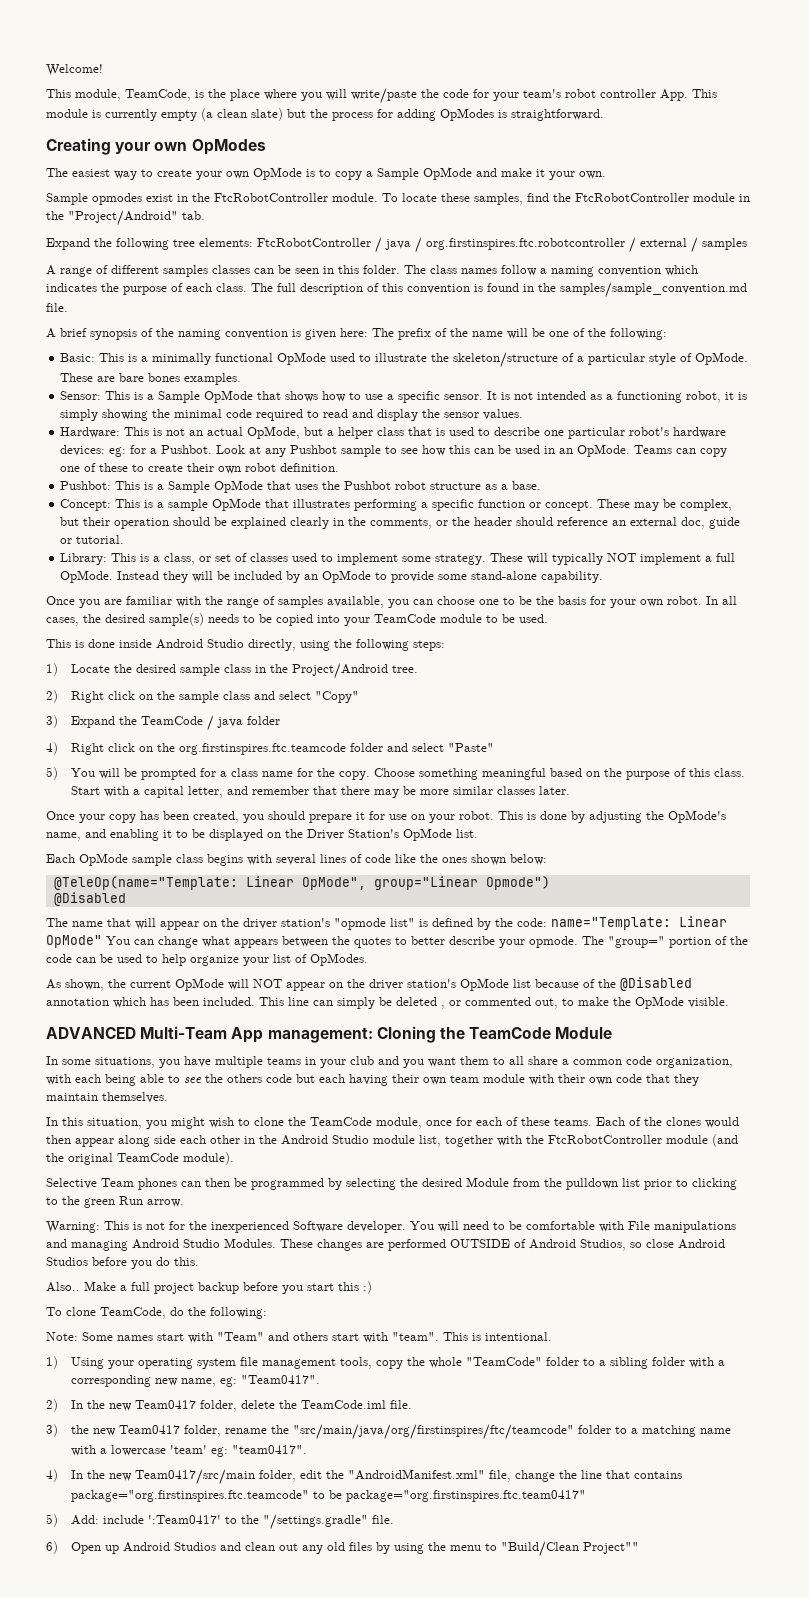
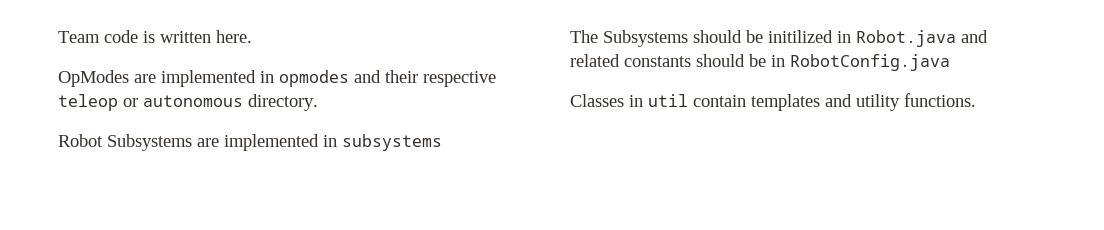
- Welcome!
- This module, TeamCode, is the place where you will write/paste the code for your team's robot controller App. This module is currently empty (a clean slate) but the process for adding OpModes is straightforward.
- Creating your own OpModes
- The easiest way to create your own OpMode is to copy a Sample OpMode and make it your own.
- Sample opmodes exist in the FtcRobotController module. To locate these samples, find the FtcRobotController module in the "Project/Android" tab.
- Expand the following tree elements: FtcRobotController / java / org.firstinspires.ftc.robotcontroller / external / samples
- A range of different samples classes can be seen in this folder. The class names follow a naming convention which indicates the purpose of each class. The full description of this convention is found in the samples/sample_convention.md file.
- A brief synopsis of the naming convention is given here: The prefix of the name will be one of the following:
- Basic: This is a minimally functional OpMode used to illustrate the skeleton/structure of a particular style of OpMode. These are bare bones examples.
- Sensor: This is a Sample OpMode that shows how to use a specific sensor. It is not intended as a functioning robot, it is simply showing the minimal code required to read and display the sensor values.
- Hardware: This is not an actual OpMode, but a helper class that is used to describe one particular robot's hardware devices: eg: for a Pushbot. Look at any Pushbot sample to see how this can be used in an OpMode. Teams can copy one of these to create their own robot definition.
- Pushbot: This is a Sample OpMode that uses the Pushbot robot structure as a base.
- Concept: This is a sample OpMode that illustrates performing a specific function or concept. These may be complex, but their operation should be explained clearly in the comments, or the header should reference an external doc, guide or tutorial.
- Library: This is a class, or set of classes used to implement some strategy. These will typically NOT implement a full OpMode. Instead they will be included by an OpMode to provide some stand-alone capability.
- Once you are familiar with the range of samples available, you can choose one to be the basis for your own robot. In all cases, the desired sample(s) needs to be copied into your TeamCode module to be used.
- This is done inside Android Studio directly, using the following steps:
- 1) Locate the desired sample class in the Project/Android tree.
- 2) Right click on the sample class and select "Copy"
- 3) Expand the TeamCode / java folder
- 4) Right click on the org.firstinspires.ftc.teamcode folder and select "Paste"
- 5) You will be prompted for a class name for the copy. Choose something meaningful based on the purpose of this class. Start with a capital letter, and remember that there may be more similar classes later.
- Once your copy has been created, you should prepare it for use on your robot. This is done by adjusting the OpMode's name, and enabling it to be displayed on the Driver Station's OpMode list.
- Each OpMode sample class begins with several lines of code like the ones shown below:
- @TeleOp(name="Template: Linear OpMode", group="Linear Opmode")
- @Disabled
- The name that will appear on the driver station's "opmode list" is defined by the code: name="Template: Linear OpMode" You can change what appears between the quotes to better describe your opmode. The "group=" portion of the code can be used to help organize your list of OpModes.
- As shown, the current OpMode will NOT appear on the driver station's OpMode list because of the @Disabled annotation which has been included. This line can simply be deleted , or commented out, to make the OpMode visible.
- ADVANCED Multi-Team App management: Cloning the TeamCode Module
- In some situations, you have multiple teams in your club and you want them to all share a common code organization, with each being able to see the others code but each having their own team module with their own code that they maintain themselves.
- In this situation, you might wish to clone the TeamCode module, once for each of these teams. Each of the clones would then appear along side each other in the Android Studio module list, together with the FtcRobotController module (and the original TeamCode module).
- Selective Team phones can then be programmed by selecting the desired Module from the pulldown list prior to clicking to the green Run arrow.
- Warning: This is not for the inexperienced Software developer. You will need to be comfortable with File manipulations and managing Android Studio Modules. These changes are performed OUTSIDE of Android Studios, so close Android Studios before you do this.
- Also.. Make a full project backup before you start this :)
- To clone TeamCode, do the following:
- Note: Some names start with "Team" and others start with "team". This is intentional.
- 1) Using your operating system file management tools, copy the whole "TeamCode" folder to a sibling folder with a corresponding new name, eg: "Team0417".
- 2) In the new Team0417 folder, delete the TeamCode.iml file.
- 3) the new Team0417 folder, rename the "src/main/java/org/firstinspires/ftc/teamcode" folder to a matching name with a lowercase 'team' eg: "team0417".
- 4) In the new Team0417/src/main folder, edit the "AndroidManifest.xml" file, change the line that contains package="org.firstinspires.ftc.teamcode" to be package="org.firstinspires.ftc.team0417"
- 5) Add: include ':Team0417' to the "/settings.gradle" file.
- 6) Open up Android Studios and clean out any old files by using the menu to "Build/Clean Project""
+ Team code is written here.
+ OpModes are implemented in opmodes and their respective teleop or autonomous directory.
+ Robot Subsystems are implemented in subsystems
+ The Subsystems should be initilized in Robot.java and related constants should be in RobotConfig.java
+ Classes in util contain templates and utility functions.

